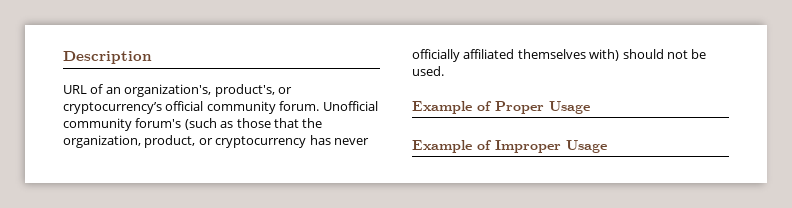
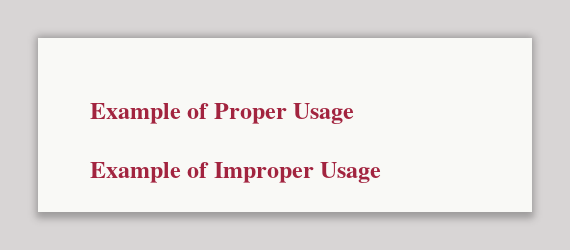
- Description
- URL of an organization's, product's, or cryptocurrency’s official community forum. Unofficial community forum's (such as those that the organization, product, or cryptocurrency has never officially affiliated themselves with) should not be used.

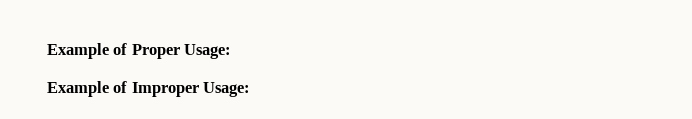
- Example of Proper Usage
+ Example of Proper Usage:
- Example of Improper Usage
+ Example of Improper Usage:

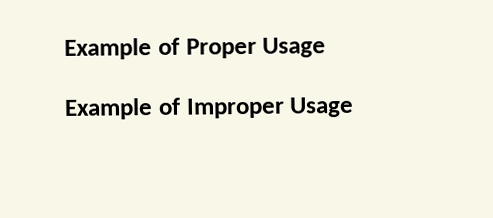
- Example of Proper Usage:
+ Example of Proper Usage
- Example of Improper Usage:
+ Example of Improper Usage

